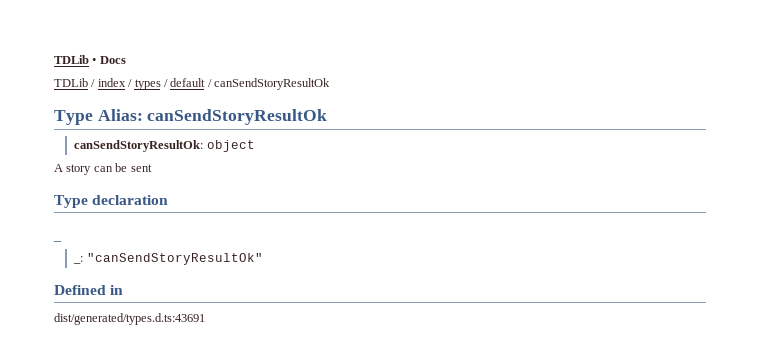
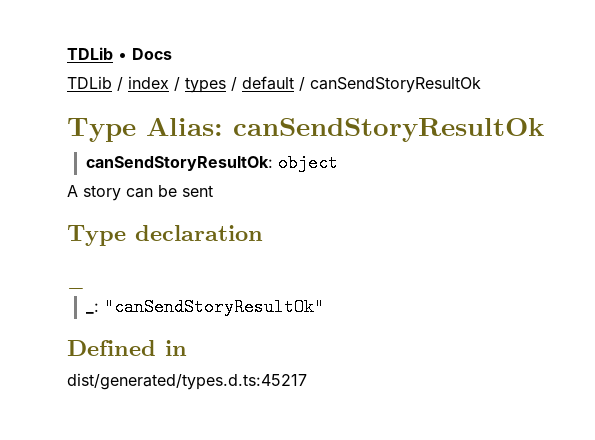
- dist/generated/types.d.ts:43691
+ dist/generated/types.d.ts:45217

